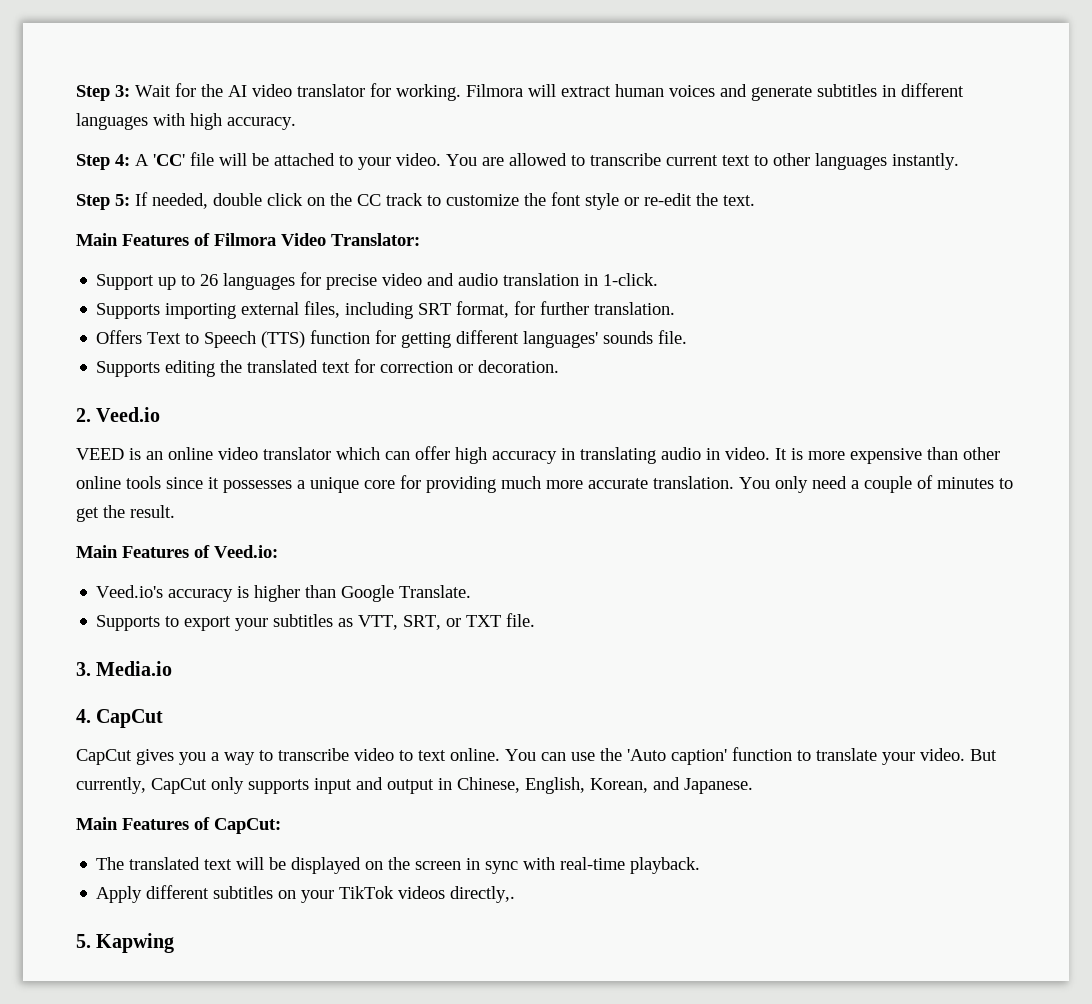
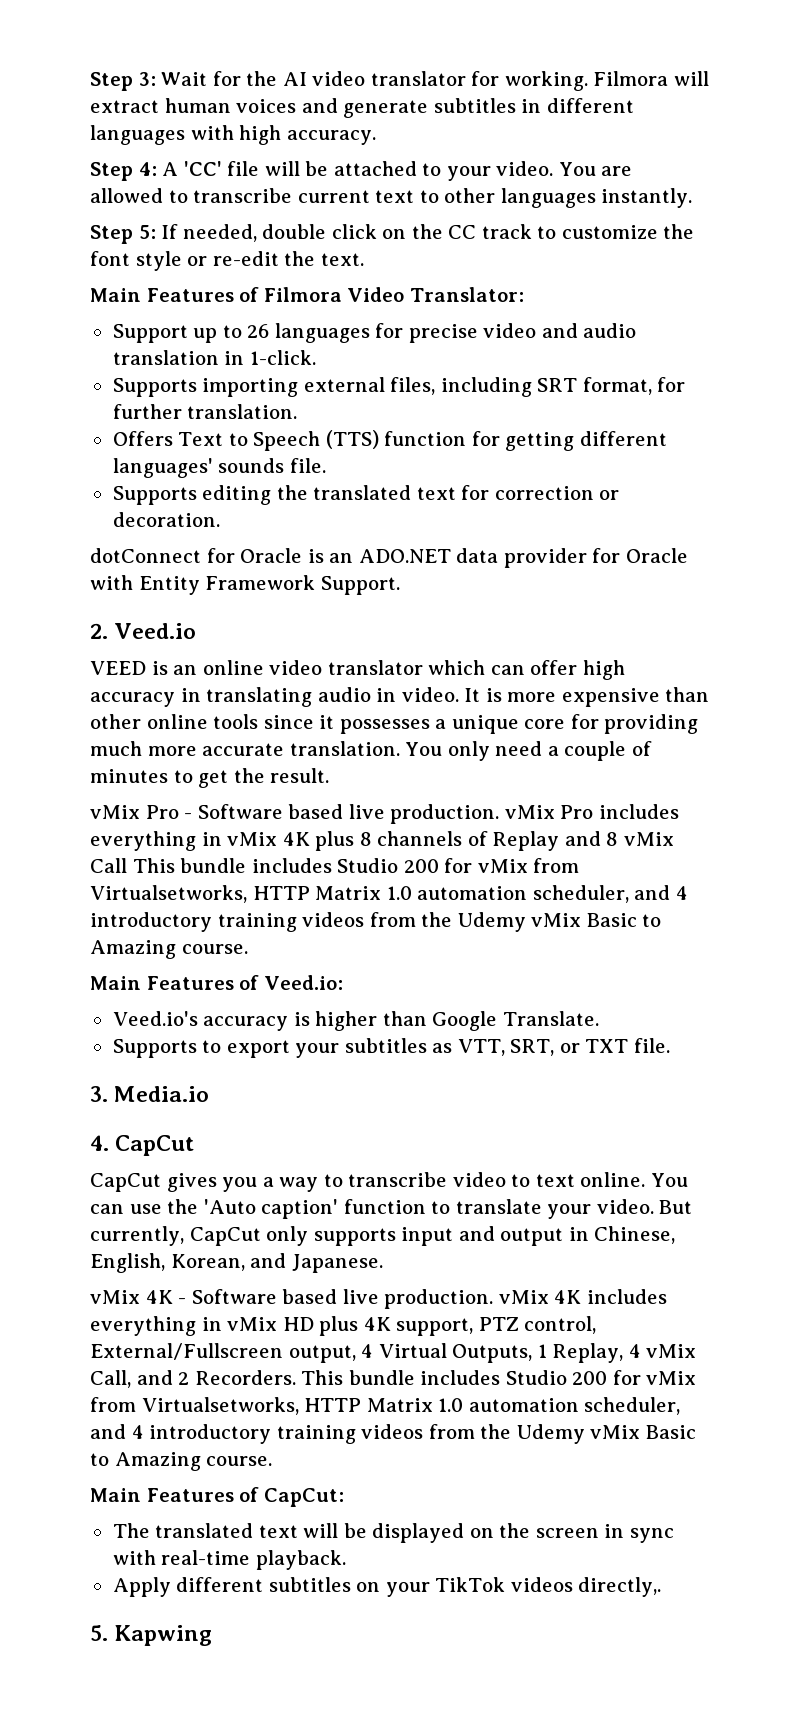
+ dotConnect for Oracle is an ADO.NET data provider for Oracle with Entity Framework Support.
+ vMix Pro - Software based live production. vMix Pro includes everything in vMix 4K plus 8 channels of Replay and 8 vMix Call This bundle includes Studio 200 for vMix from Virtualsetworks, HTTP Matrix 1.0 automation scheduler, and 4 introductory training videos from the Udemy vMix Basic to Amazing course.
+ vMix 4K - Software based live production. vMix 4K includes everything in vMix HD plus 4K support, PTZ control, External/Fullscreen output, 4 Virtual Outputs, 1 Replay, 4 vMix Call, and 2 Recorders. This bundle includes Studio 200 for vMix from Virtualsetworks, HTTP Matrix 1.0 automation scheduler, and 4 introductory training videos from the Udemy vMix Basic to Amazing course.

